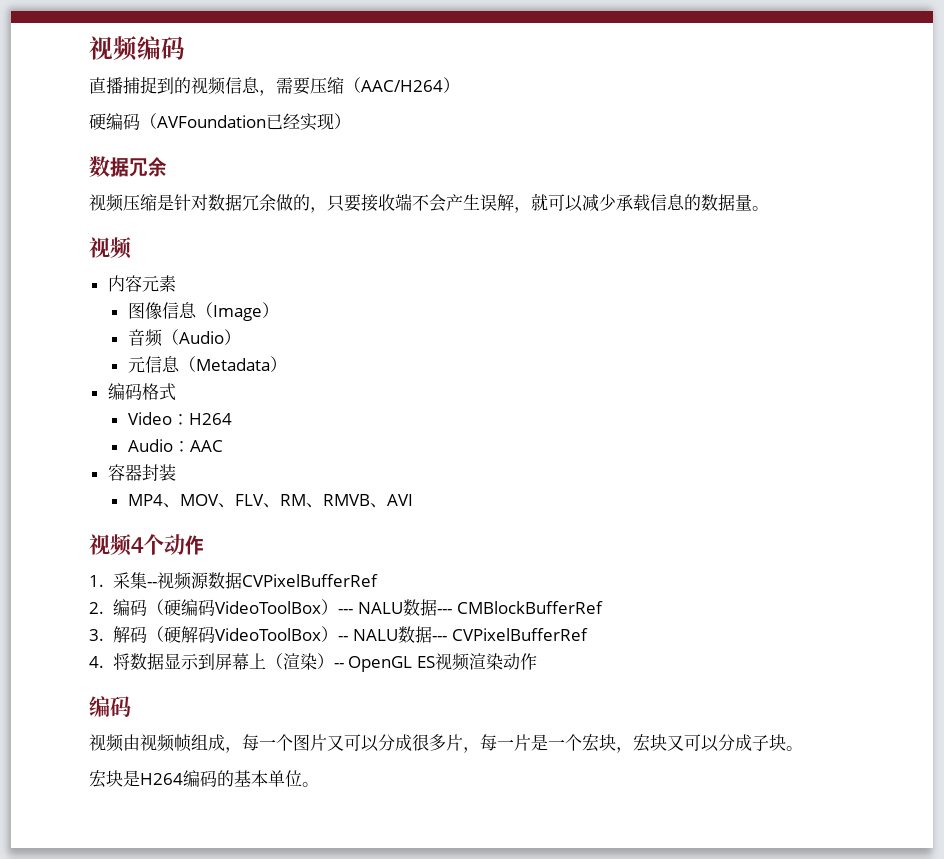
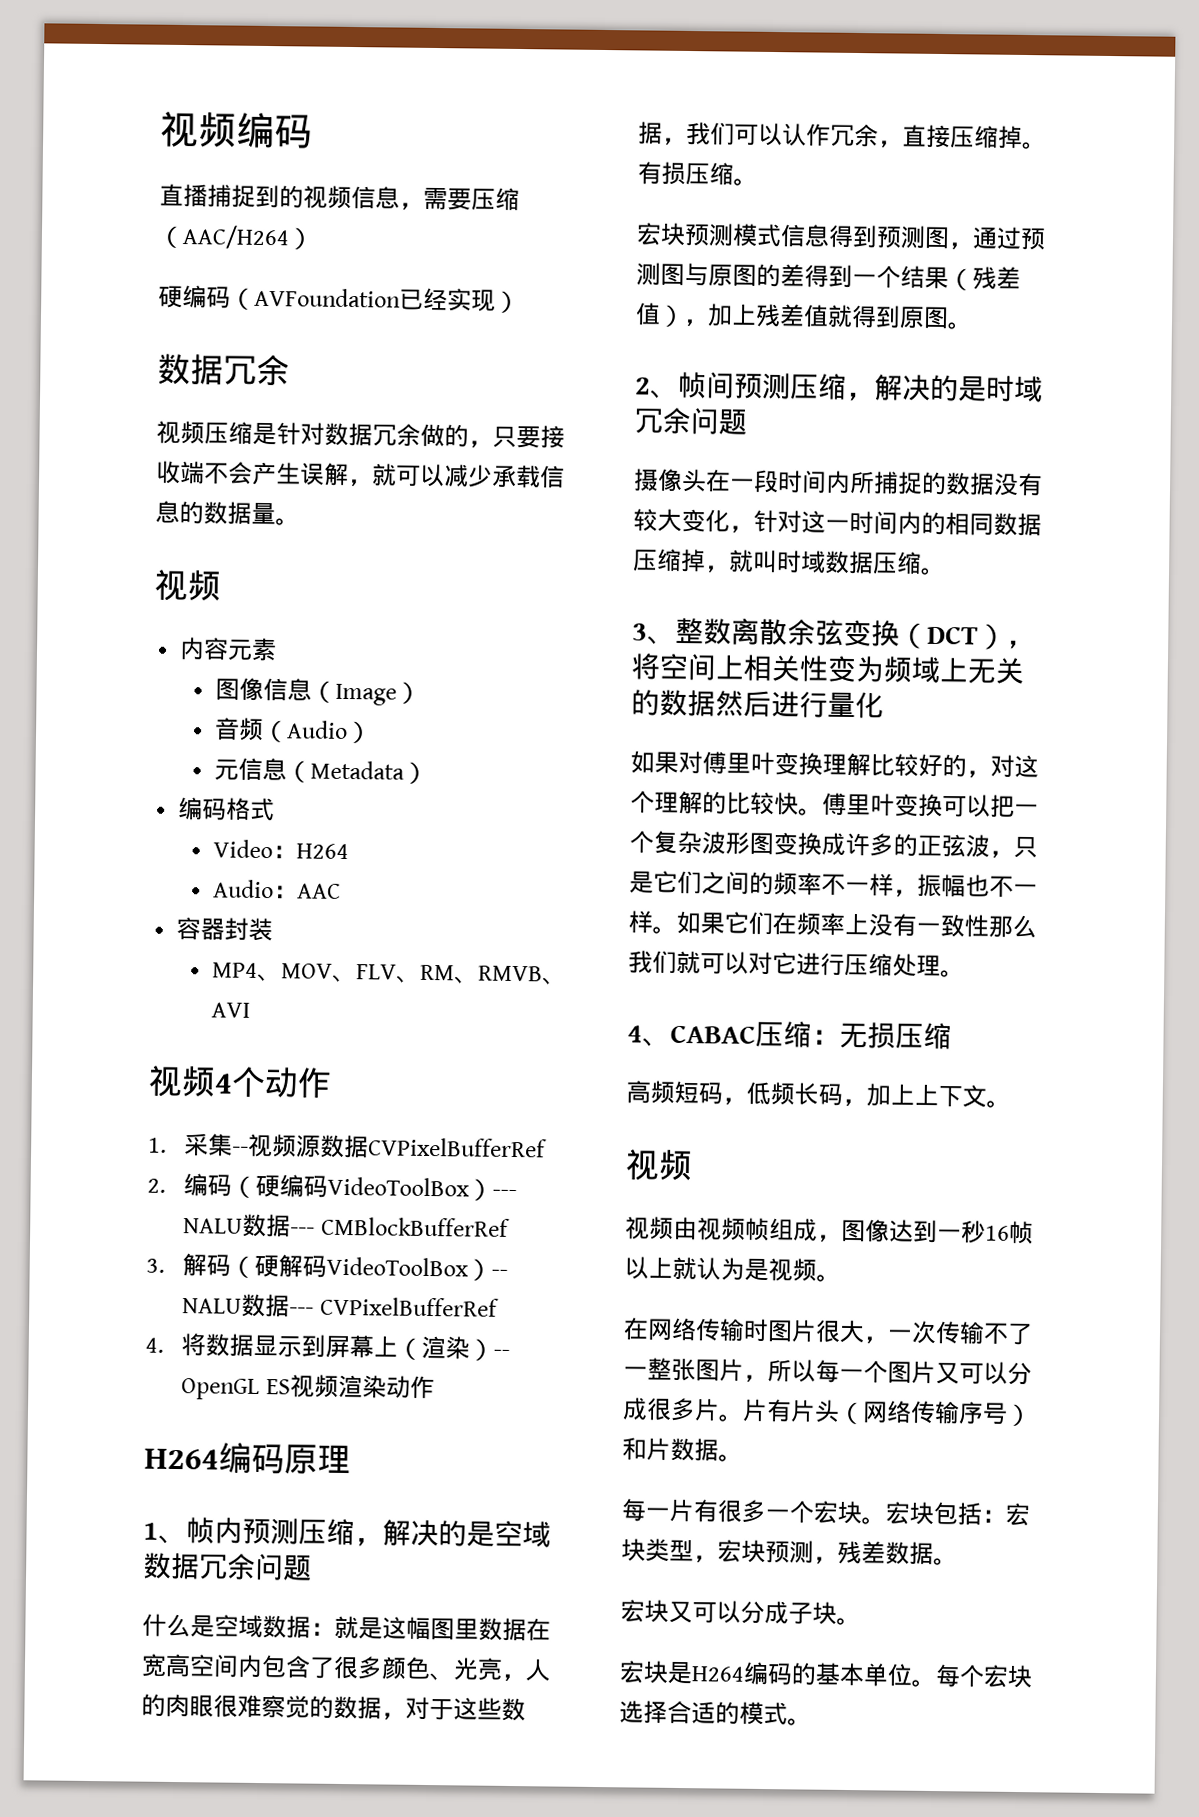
  4.将数据显示到屏幕上（渲染）-- OpenGL ES视频渲染动作
- 编码
+ H264编码原理
+ 1、帧内预测压缩，解决的是空域数据冗余问题
+ 什么是空域数据：就是这幅图里数据在宽高空间内包含了很多颜色、光亮，人的肉眼很难察觉的数据，对于这些数据，我们可以认作冗余，直接压缩掉。有损压缩。
+ 宏块预测模式信息得到预测图，通过预测图与原图的差得到一个结果（残差值），加上残差值就得到原图。
+ 2、帧间预测压缩，解决的是时域冗余问题
+ 摄像头在一段时间内所捕捉的数据没有较大变化，针对这一时间内的相同数据压缩掉，就叫时域数据压缩。
+ 3、整数离散余弦变换（DCT），将空间上相关性变为频域上无关的数据然后进行量化
+ 如果对傅里叶变换理解比较好的，对这个理解的比较快。傅里叶变换可以把一个复杂波形图变换成许多的正弦波，只是它们之间的频率不一样，振幅也不一样。如果它们在频率上没有一致性那么我们就可以对它进行压缩处理。
+ 4、CABAC压缩：无损压缩
+ 高频短码，低频长码，加上上下文。
+ 视频
- 视频由视频帧组成，每一个图片又可以分成很多片，每一片是一个宏块，宏块又可以分成子块。
+ 视频由视频帧组成，图像达到一秒16帧以上就认为是视频。
+ 在网络传输时图片很大，一次传输不了一整张图片，所以每一个图片又可以分成很多片。片有片头（网络传输序号）和片数据。
+ 每一片有很多一个宏块。宏块包括：宏块类型，宏块预测，残差数据。
+ 宏块又可以分成子块。
+ 每个宏块选择合适的模式。

